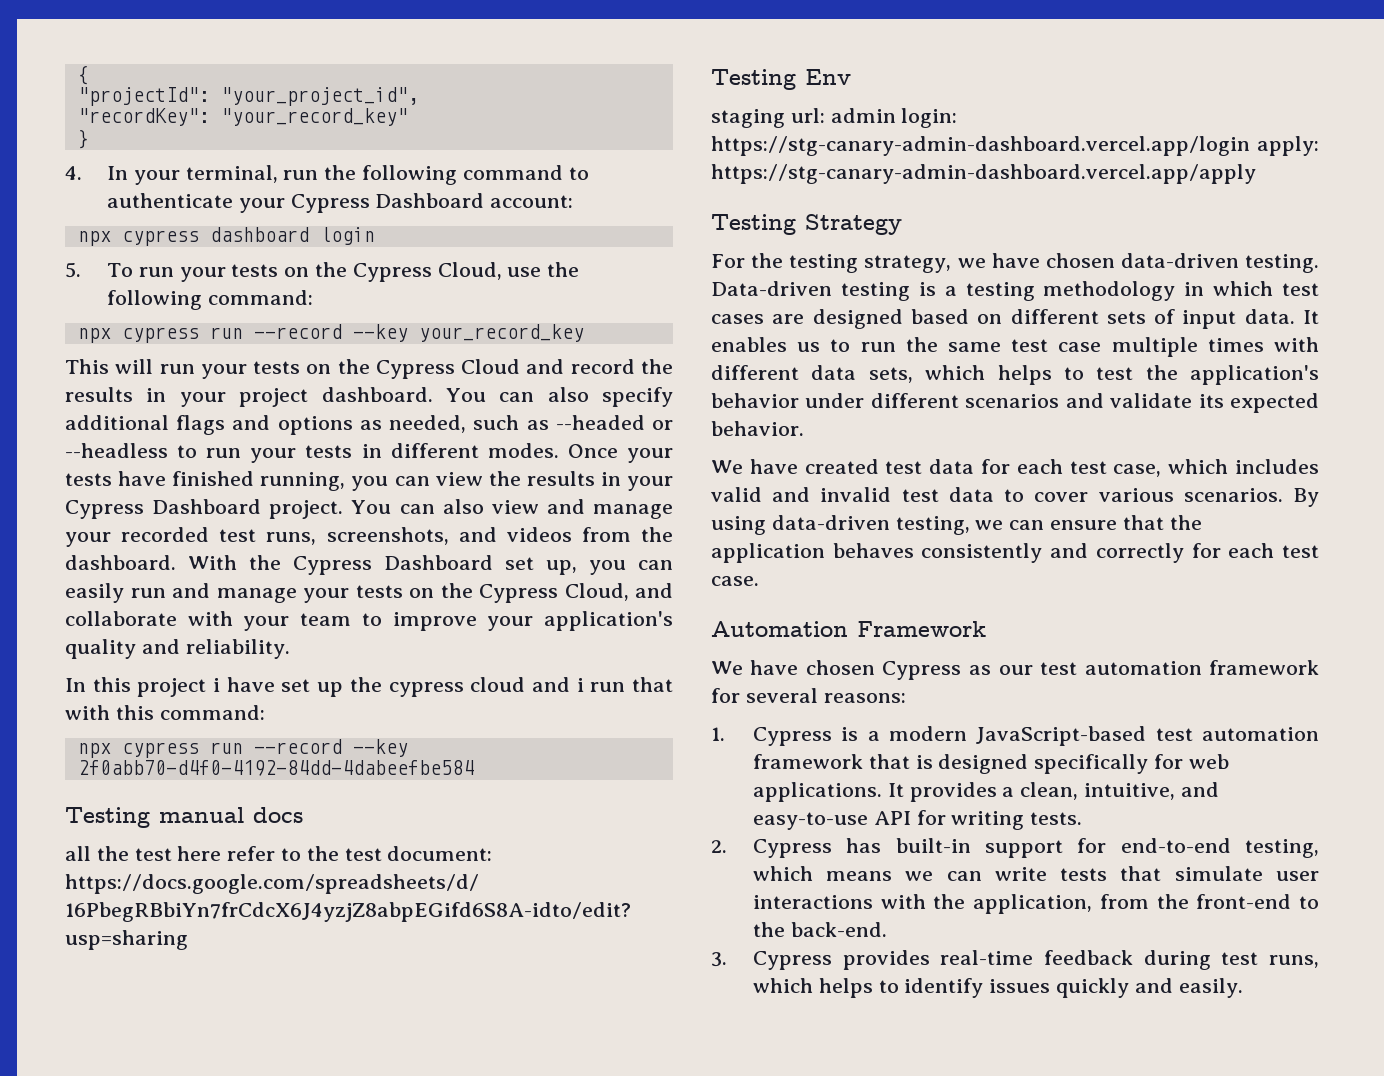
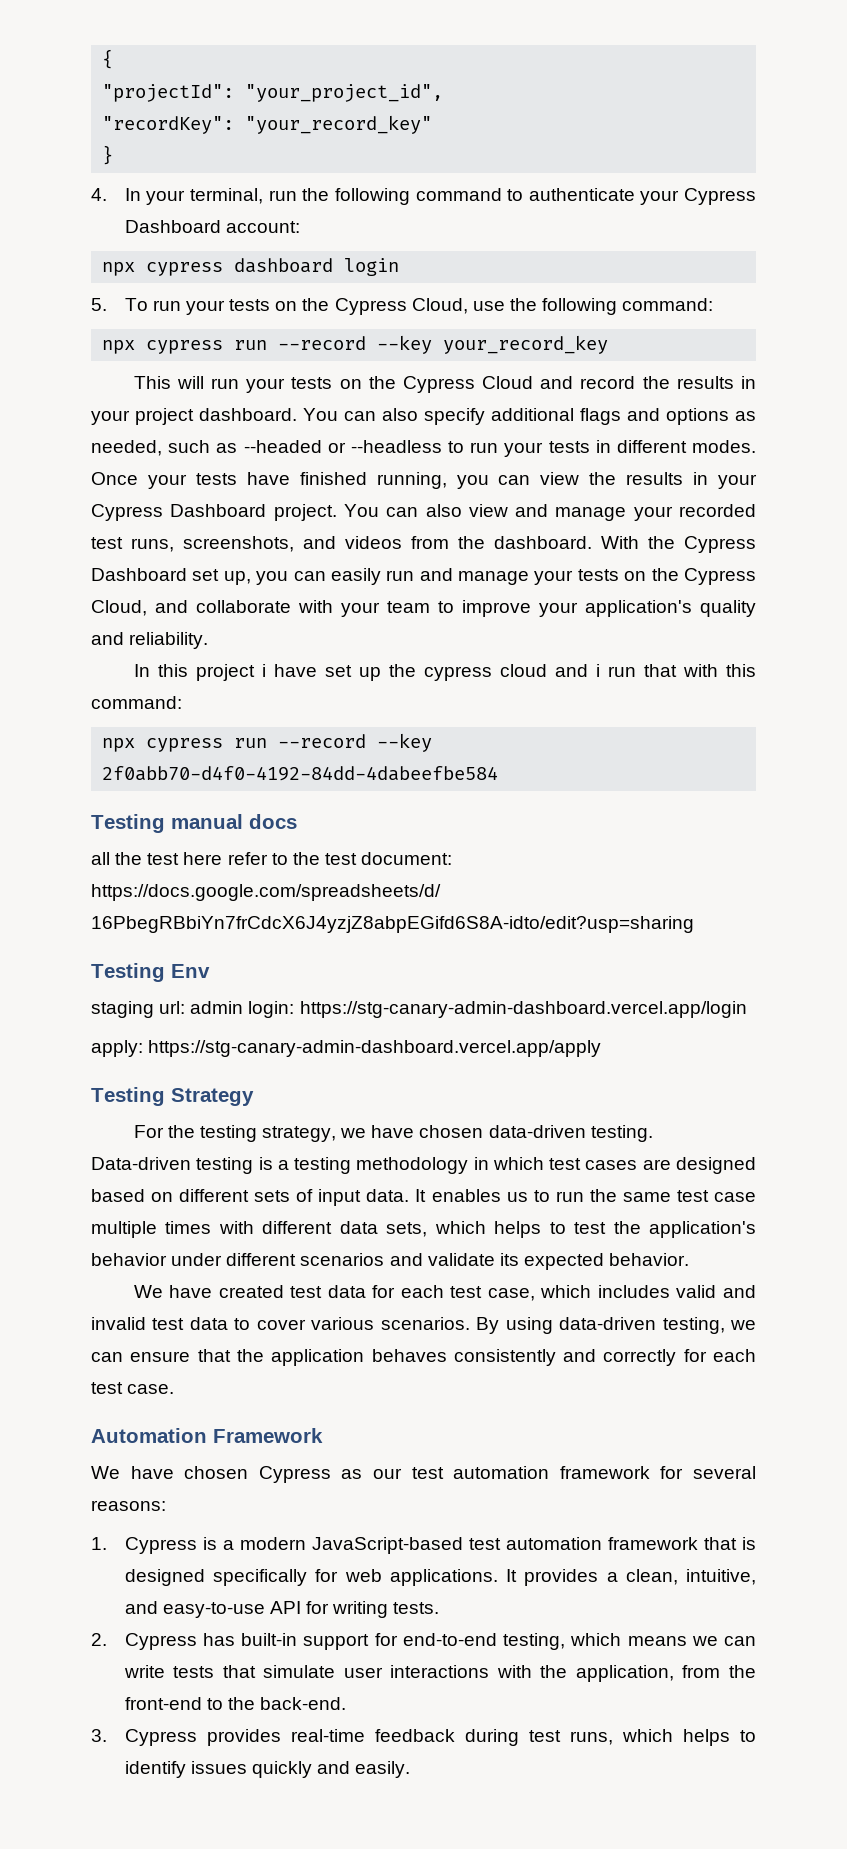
- staging url: admin login: https://stg-canary-admin-dashboard.vercel.app/login apply: https://stg-canary-admin-dashboard.vercel.app/apply
+ staging url: admin login: https://stg-canary-admin-dashboard.vercel.app/login
+ apply: https://stg-canary-admin-dashboard.vercel.app/apply

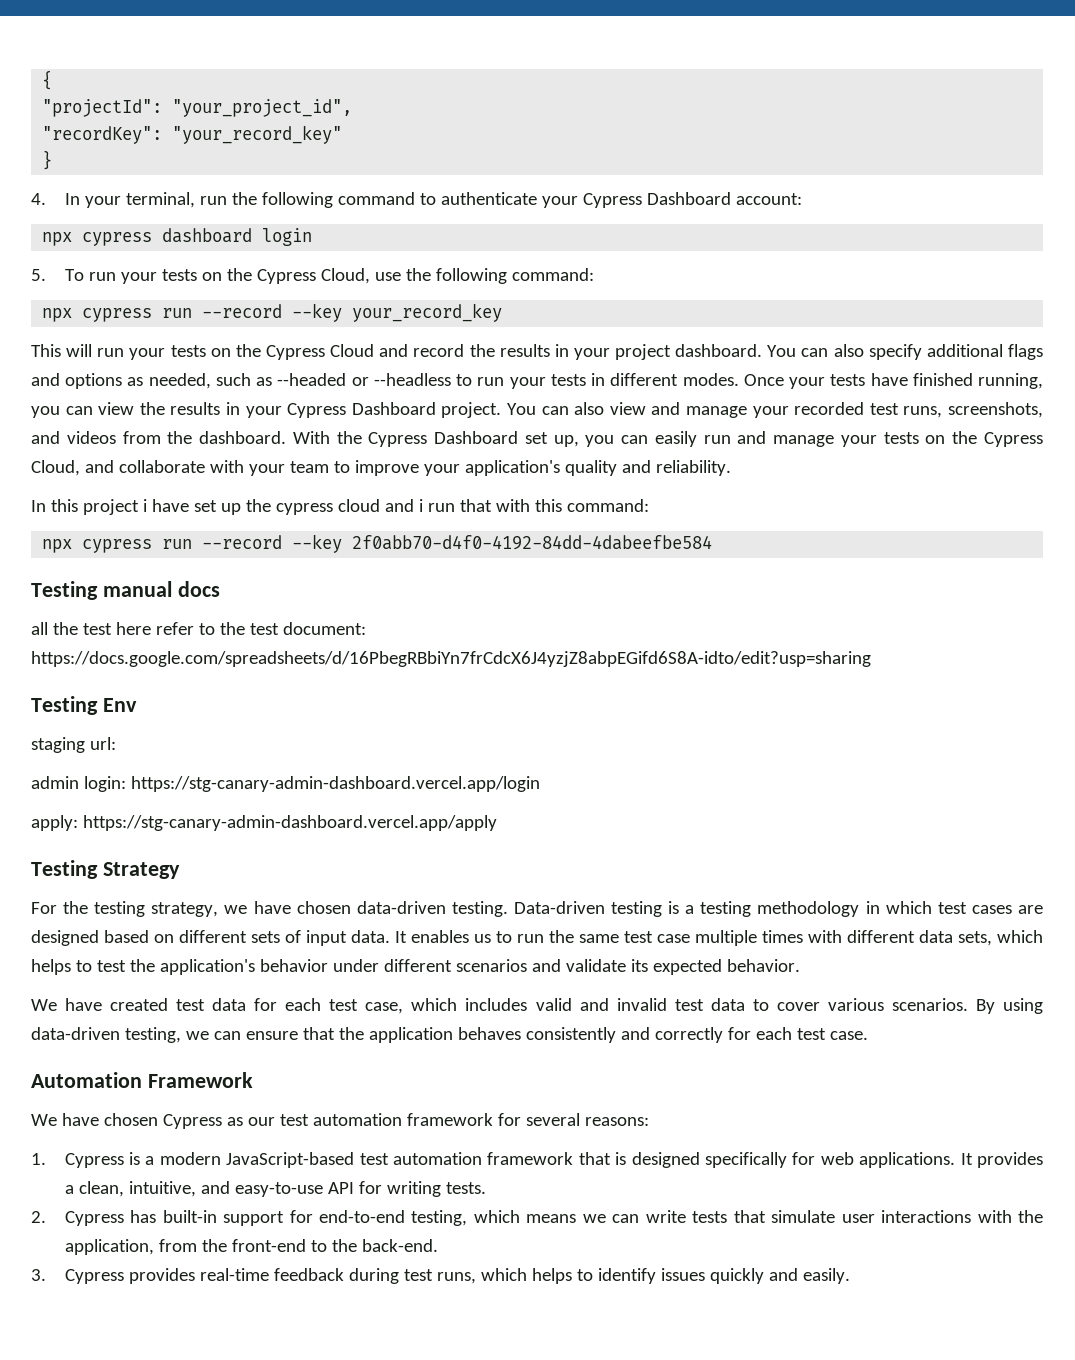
- staging url: admin login: https://stg-canary-admin-dashboard.vercel.app/login
+ staging url:
+ admin login: https://stg-canary-admin-dashboard.vercel.app/login

